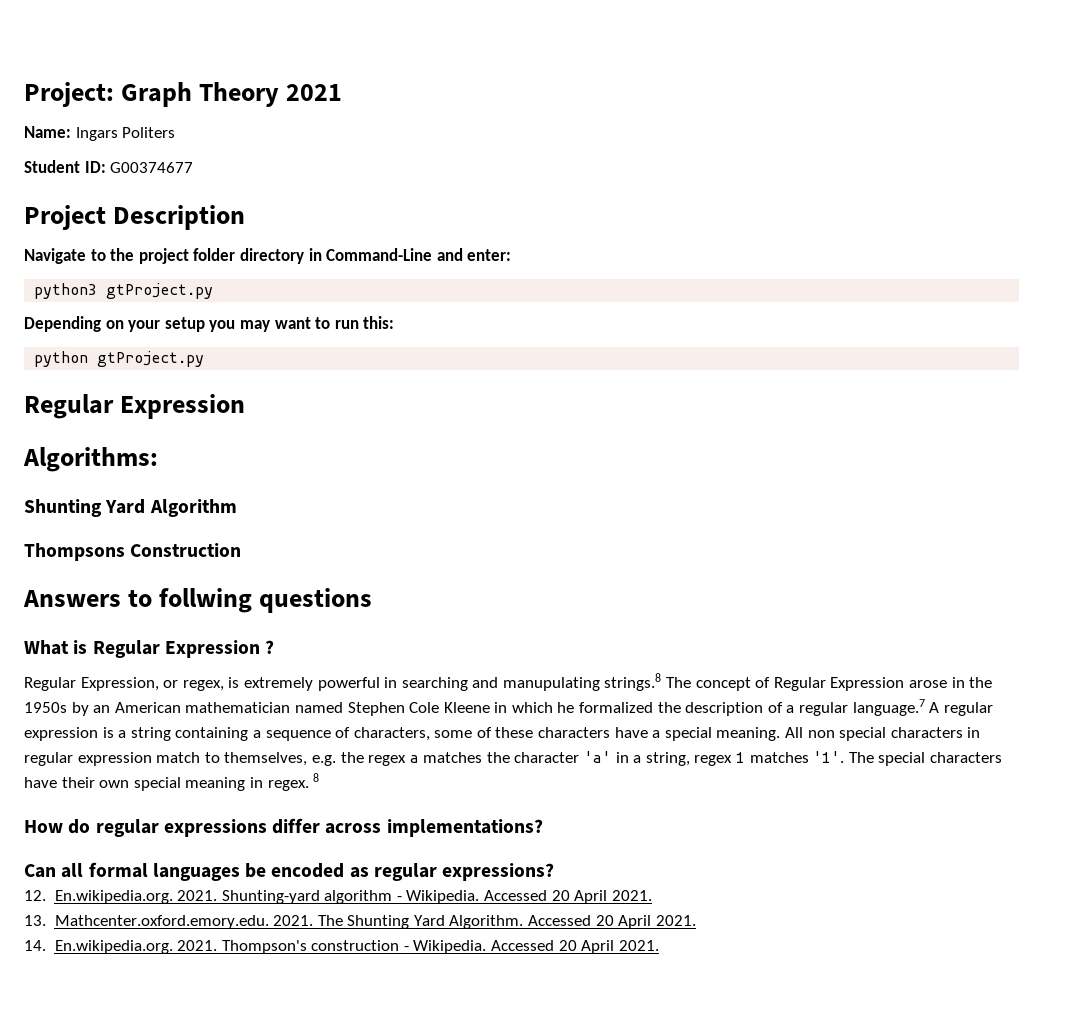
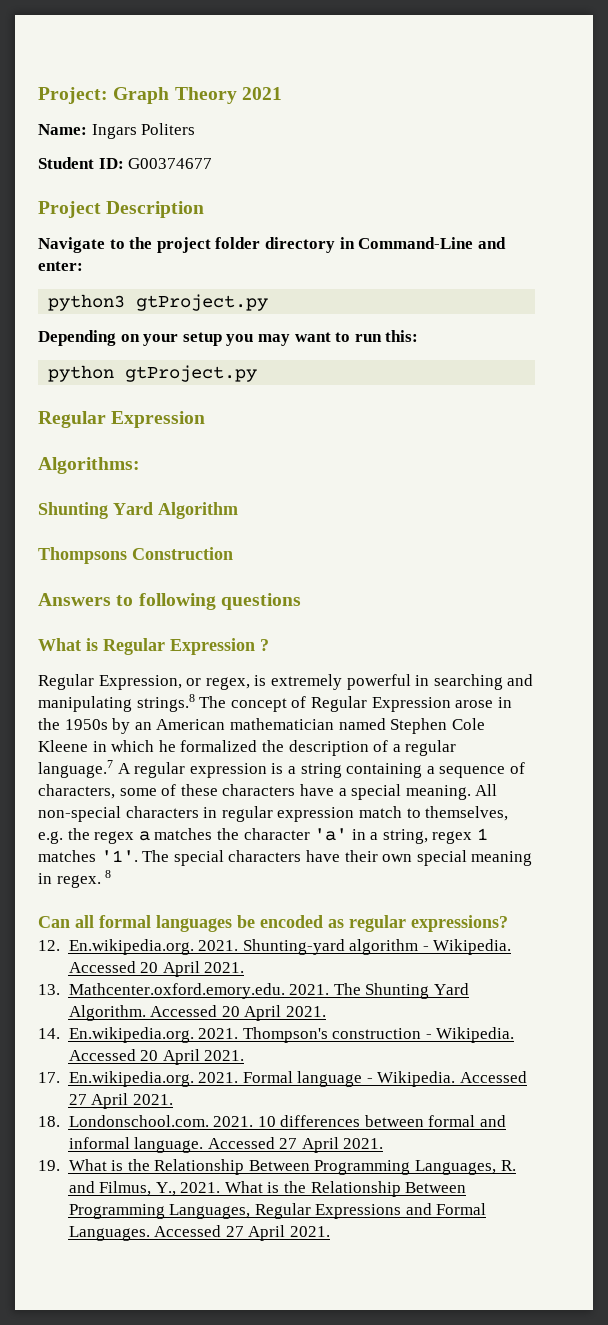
- Answers to follwing questions
+ Answers to following questions
- Regular Expression, or regex, is extremely powerful in searching and manupulating strings.8 The concept of Regular Expression arose in the 1950s by an American mathematician named Stephen Cole Kleene in which he formalized the description of a regular language.7 A regular expression is a string containing a sequence of characters, some of these characters have a special meaning.
+ Regular Expression, or regex, is extremely powerful in searching and manipulating strings.8 The concept of Regular Expression arose in the 1950s by an American mathematician named Stephen Cole Kleene in which he formalized the description of a regular language.7 A regular expression is a string containing a sequence of characters, some of these characters have a special meaning.
- All non special characters in regular expression match to themselves, e.g. the regex a matches the character 'a' in a string, regex 1 matches '1'.
+ All non-special characters in regular expression match to themselves, e.g. the regex a matches the character 'a' in a string, regex 1 matches '1'.
- How do regular expressions differ across implementations?
+ 17. En.wikipedia.org. 2021. Formal language - Wikipedia. Accessed 27 April 2021.
+ 18. Londonschool.com. 2021. 10 differences between formal and informal language. Accessed 27 April 2021.
+ 19. What is the Relationship Between Programming Languages, R. and Filmus, Y., 2021. What is the Relationship Between Programming Languages, Regular Expressions and Formal Languages. Accessed 27 April 2021.

